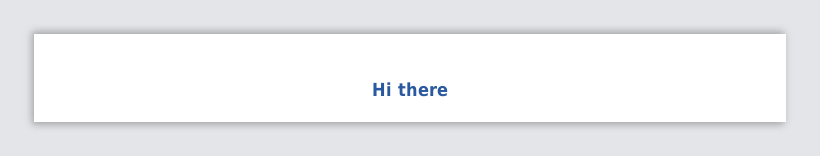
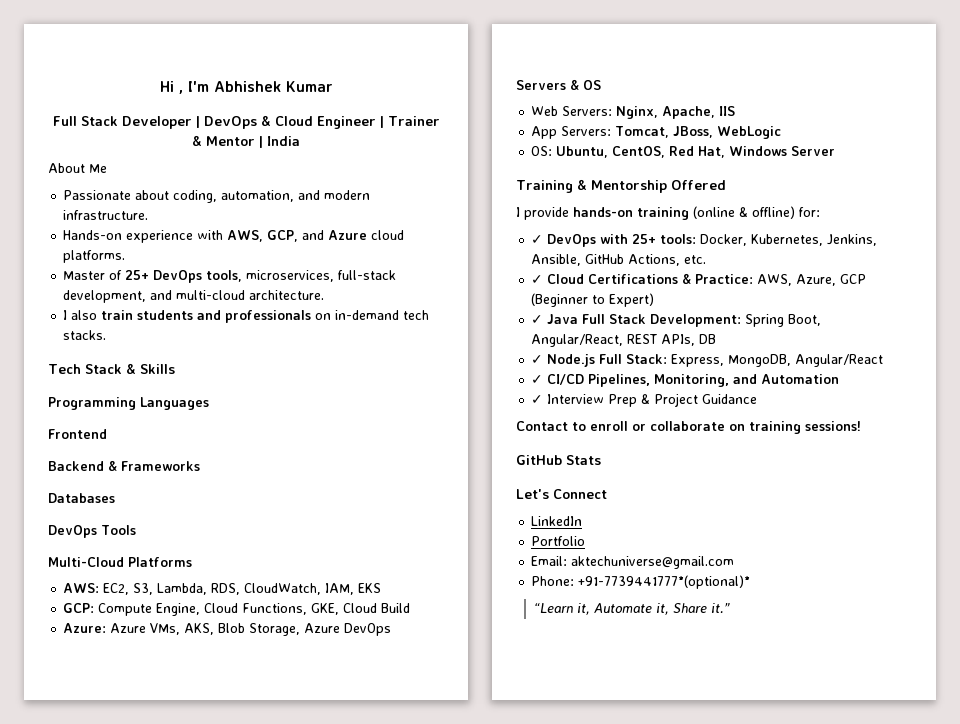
- Hi there
+ Hi , I'm Abhishek Kumar
+ Full Stack Developer | DevOps & Cloud Engineer | Trainer & Mentor | India
+ About Me
+ Passionate about coding, automation, and modern infrastructure.
+ Hands-on experience with AWS, GCP, and Azure cloud platforms.
+ Master of 25+ DevOps tools, microservices, full-stack development, and multi-cloud architecture.
+ I also train students and professionals on in-demand tech stacks.
+ Tech Stack & Skills
+ Programming Languages
+ Frontend
+ Backend & Frameworks
+ Databases
+ DevOps Tools
+ Multi-Cloud Platforms
+ AWS: EC2, S3, Lambda, RDS, CloudWatch, IAM, EKS
+ GCP: Compute Engine, Cloud Functions, GKE, Cloud Build
+ Azure: Azure VMs, AKS, Blob Storage, Azure DevOps
+ Servers & OS
+ Web Servers: Nginx, Apache, IIS
+ App Servers: Tomcat, JBoss, WebLogic
+ OS: Ubuntu, CentOS, Red Hat, Windows Server
+ Training & Mentorship Offered
+ I provide hands-on training (online & offline) for:
+ ✓ DevOps with 25+ tools: Docker, Kubernetes, Jenkins, Ansible, GitHub Actions, etc.
+ ✓ Cloud Certifications & Practice: AWS, Azure, GCP (Beginner to Expert)
+ ✓ Java Full Stack Development: Spring Boot, Angular/React, REST APIs, DB
+ ✓ Node.js Full Stack: Express, MongoDB, Angular/React
+ ✓ CI/CD Pipelines, Monitoring, and Automation
+ ✓ Interview Prep & Project Guidance
+ Contact to enroll or collaborate on training sessions!
+ GitHub Stats
+ Let's Connect
+ LinkedIn
+ Portfolio
+ Email: aktechuniverse@gmail.com
+ Phone: +91-7739441777*(optional)*
+ “Learn it, Automate it, Share it.”

